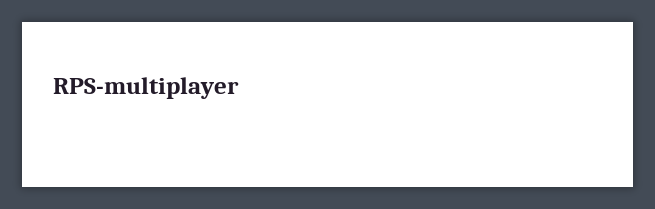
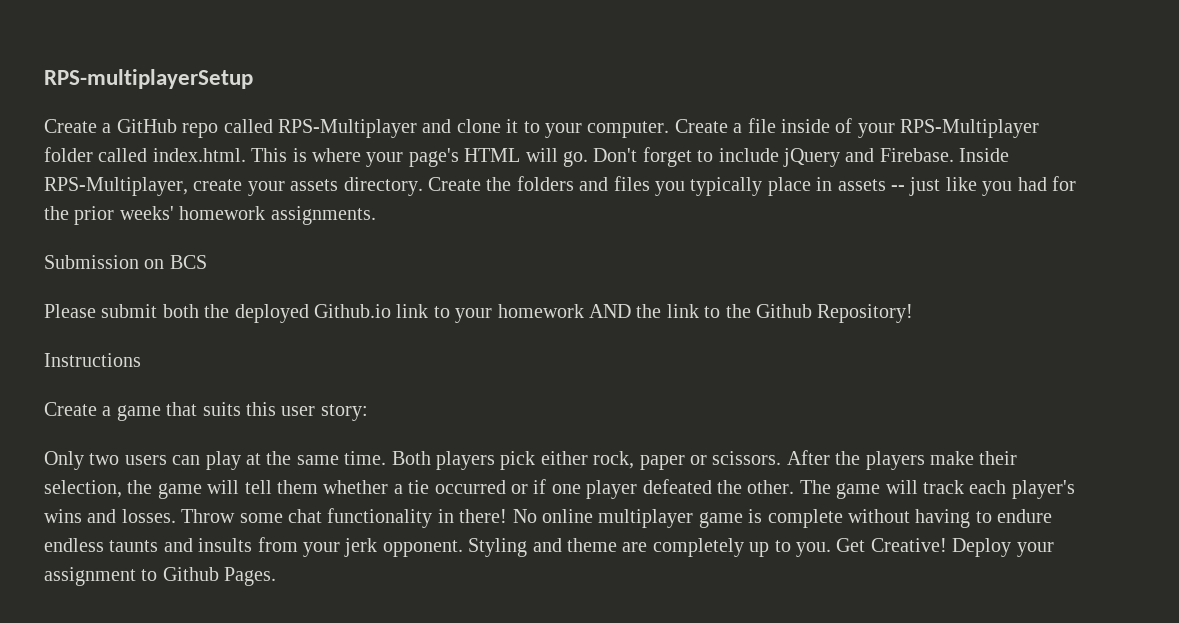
- RPS-multiplayer
+ RPS-multiplayerSetup
+ Create a GitHub repo called RPS-Multiplayer and clone it to your computer. Create a file inside of your RPS-Multiplayer folder called index.html. This is where your page's HTML will go. Don't forget to include jQuery and Firebase. Inside RPS-Multiplayer, create your assets directory. Create the folders and files you typically place in assets -- just like you had for the prior weeks' homework assignments.
+ Submission on BCS
+ Please submit both the deployed Github.io link to your homework AND the link to the Github Repository!
+ Instructions
+ Create a game that suits this user story:
+ Only two users can play at the same time. Both players pick either rock, paper or scissors. After the players make their selection, the game will tell them whether a tie occurred or if one player defeated the other. The game will track each player's wins and losses. Throw some chat functionality in there! No online multiplayer game is complete without having to endure endless taunts and insults from your jerk opponent. Styling and theme are completely up to you. Get Creative! Deploy your assignment to Github Pages.

